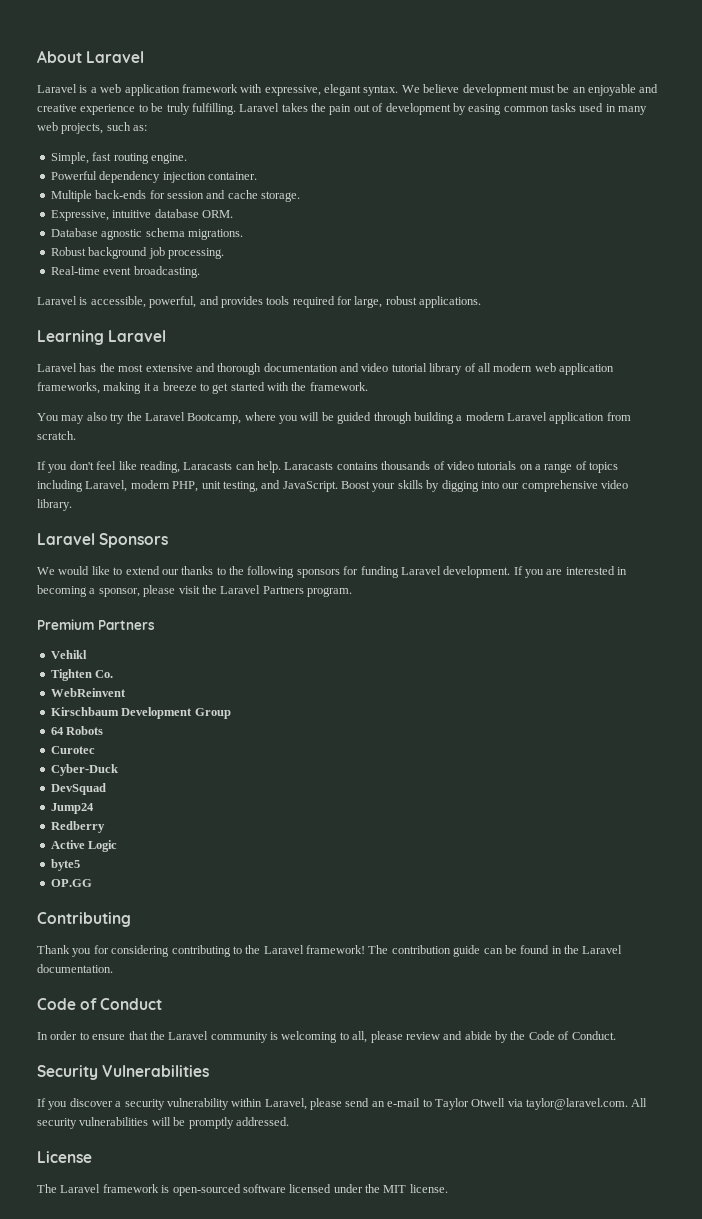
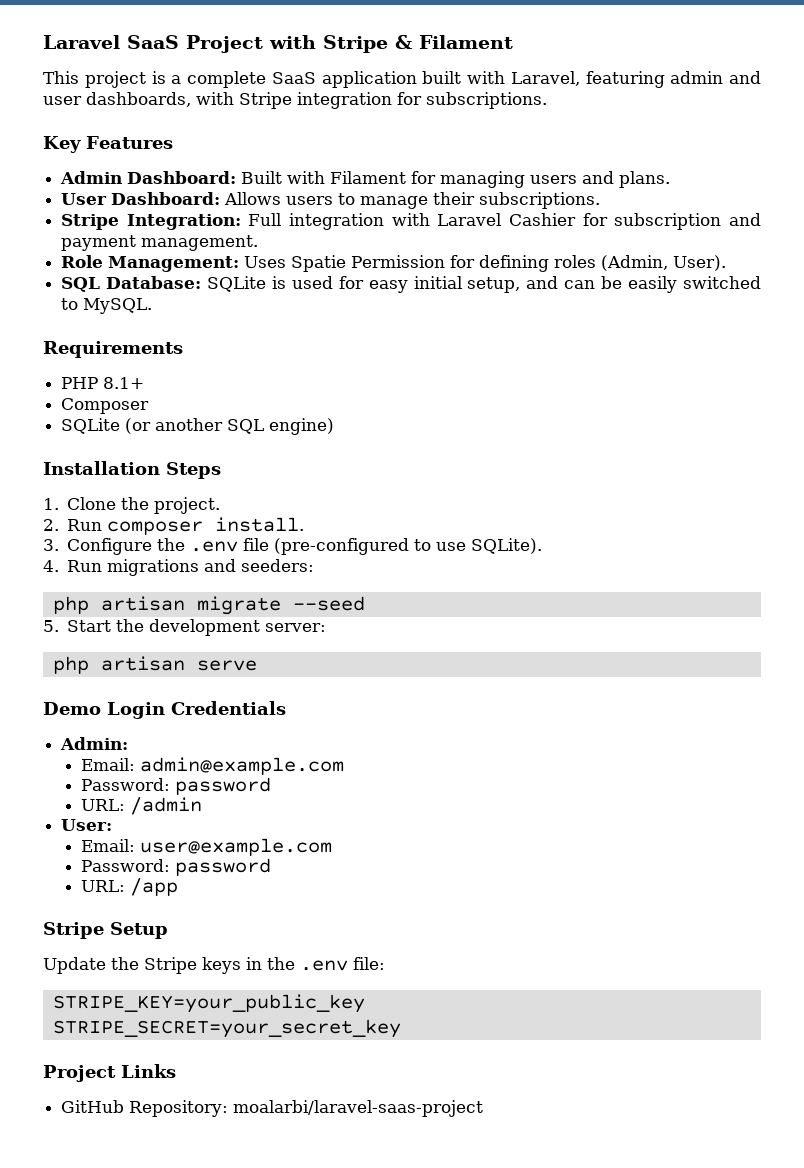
- About Laravel
- Laravel is a web application framework with expressive, elegant syntax. We believe development must be an enjoyable and creative experience to be truly fulfilling. Laravel takes the pain out of development by easing common tasks used in many web projects, such as:
- Simple, fast routing engine.
- Powerful dependency injection container.
- Multiple back-ends for session and cache storage.
- Expressive, intuitive database ORM.
- Database agnostic schema migrations.
- Robust background job processing.
- Real-time event broadcasting.
- Laravel is accessible, powerful, and provides tools required for large, robust applications.
- Learning Laravel
- Laravel has the most extensive and thorough documentation and video tutorial library of all modern web application frameworks, making it a breeze to get started with the framework.
- You may also try the Laravel Bootcamp, where you will be guided through building a modern Laravel application from scratch.
- If you don't feel like reading, Laracasts can help. Laracasts contains thousands of video tutorials on a range of topics including Laravel, modern PHP, unit testing, and JavaScript. Boost your skills by digging into our comprehensive video library.
- Laravel Sponsors
- We would like to extend our thanks to the following sponsors for funding Laravel development. If you are interested in becoming a sponsor, please visit the Laravel Partners program.
- Premium Partners
- Vehikl
- Tighten Co.
- WebReinvent
- Kirschbaum Development Group
- 64 Robots
- Curotec
- Cyber-Duck
- DevSquad
- Jump24
- Redberry
- Active Logic
- byte5
- OP.GG
- Contributing
- Thank you for considering contributing to the Laravel framework! The contribution guide can be found in the Laravel documentation.
- Code of Conduct
- In order to ensure that the Laravel community is welcoming to all, please review and abide by the Code of Conduct.
- Security Vulnerabilities
- If you discover a security vulnerability within Laravel, please send an e-mail to Taylor Otwell via taylor@laravel.com. All security vulnerabilities will be promptly addressed.
- License
- The Laravel framework is open-sourced software licensed under the MIT license.
+ Laravel SaaS Project with Stripe & Filament
+ This project is a complete SaaS application built with Laravel, featuring admin and user dashboards, with Stripe integration for subscriptions.
+ Key Features
+ Admin Dashboard: Built with Filament for managing users and plans.
+ User Dashboard: Allows users to manage their subscriptions.
+ Stripe Integration: Full integration with Laravel Cashier for subscription and payment management.
+ Role Management: Uses Spatie Permission for defining roles (Admin, User).
+ SQL Database: SQLite is used for easy initial setup, and can be easily switched to MySQL.
+ Requirements
+ PHP 8.1+
+ Composer
+ SQLite (or another SQL engine)
+ Installation Steps
+ 1. Clone the project.
+ 2. Run composer install.
+ 3. Configure the .env file (pre-configured to use SQLite).
+ 4. Run migrations and seeders:
+ php artisan migrate --seed
+ 5. Start the development server:
+ php artisan serve
+ Demo Login Credentials
+ Admin:
+ Email: admin@example.com
+ Password: password
+ URL: /admin
+ User:
+ Email: user@example.com
+ Password: password
+ URL: /app
+ Stripe Setup
+ Update the Stripe keys in the .env file:
+ STRIPE_KEY=your_public_key
+ STRIPE_SECRET=your_secret_key
+ Project Links
+ GitHub Repository: moalarbi/laravel-saas-project

